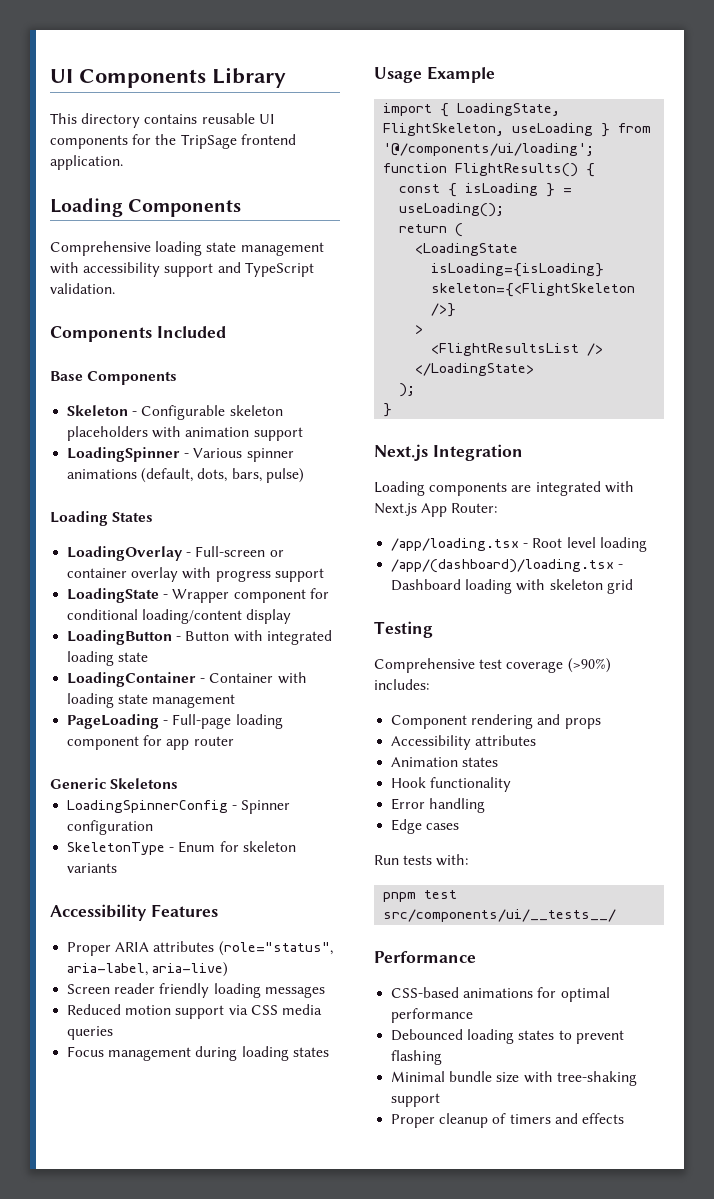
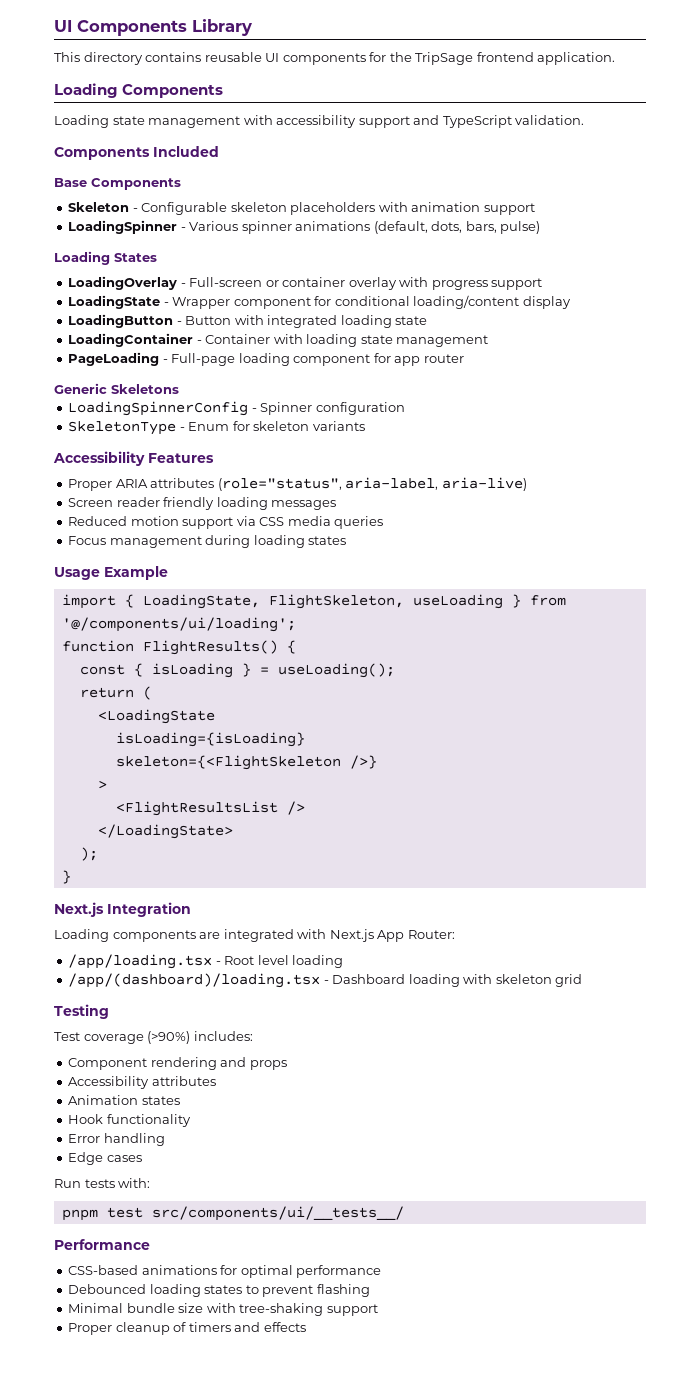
- Comprehensive loading state management with accessibility support and TypeScript validation.
+ Loading state management with accessibility support and TypeScript validation.
- Comprehensive test coverage (>90%) includes:
+ Test coverage (>90%) includes:

